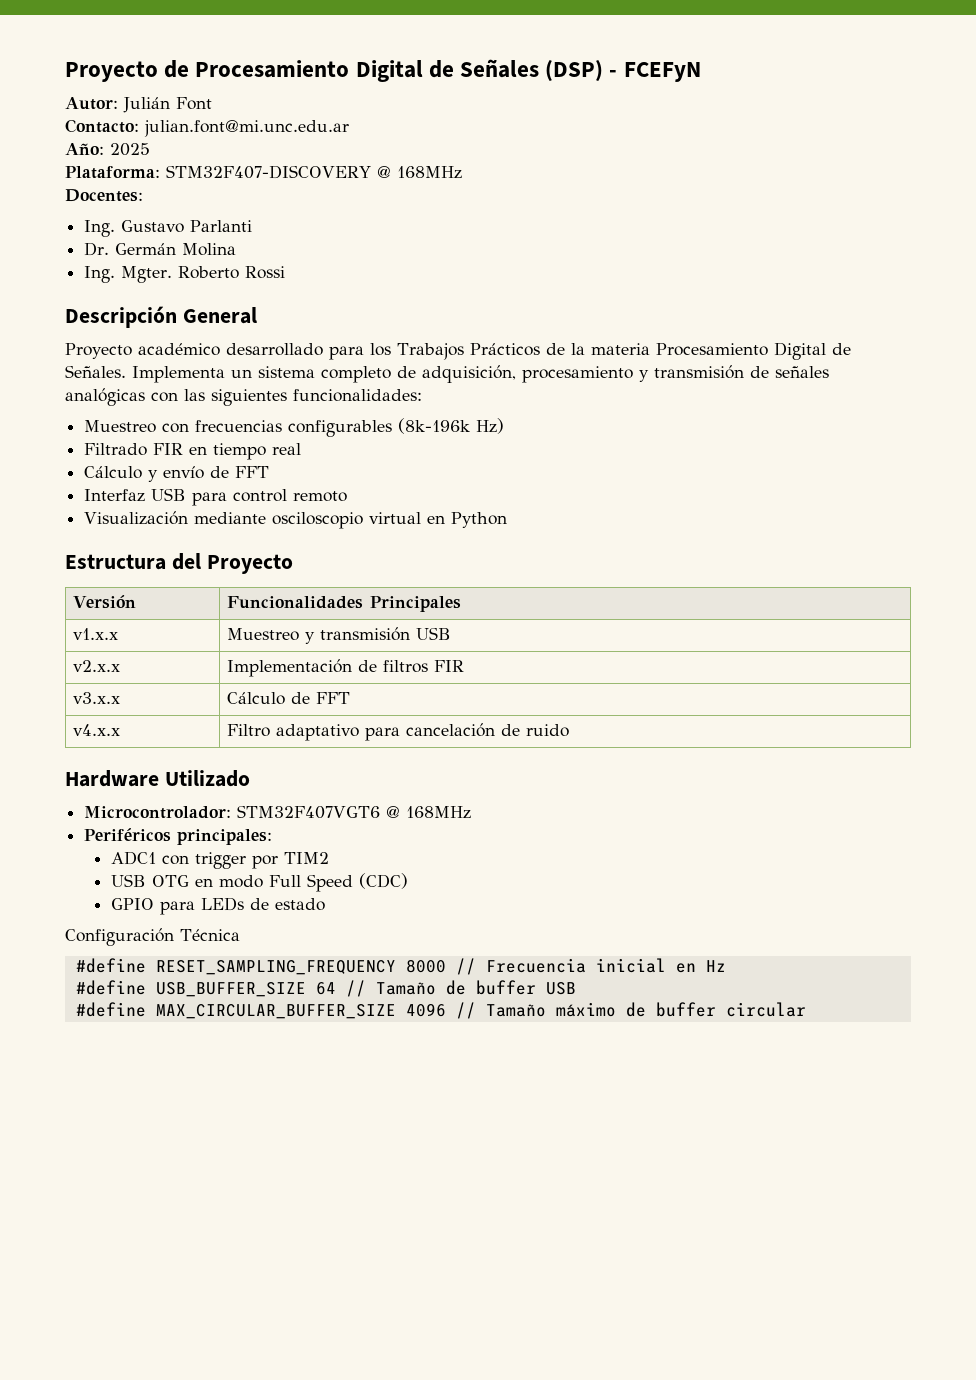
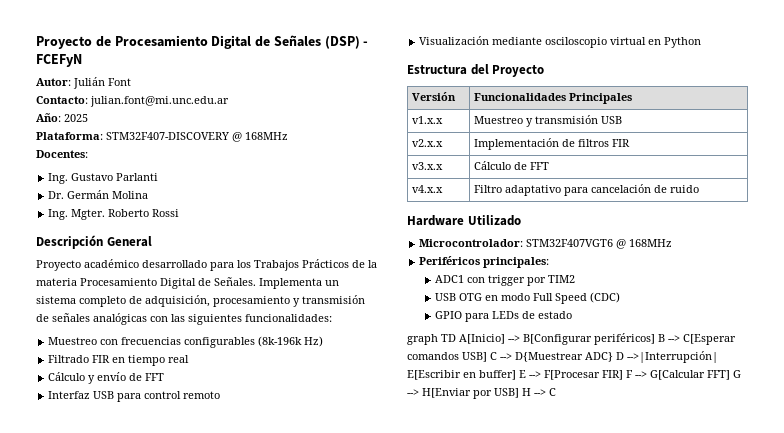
- Configuración Técnica
- #define RESET_SAMPLING_FREQUENCY 8000 // Frecuencia inicial en Hz
- #define USB_BUFFER_SIZE 64 // Tamaño de buffer USB
- #define MAX_CIRCULAR_BUFFER_SIZE 4096 // Tamaño máximo de buffer circular
+ graph TD A[Inicio] --> B[Configurar periféricos] B --> C[Esperar comandos USB] C --> D{Muestrear ADC} D -->|Interrupción| E[Escribir en buffer] E --> F[Procesar FIR] F --> G[Calcular FFT] G --> H[Enviar por USB] H --> C

